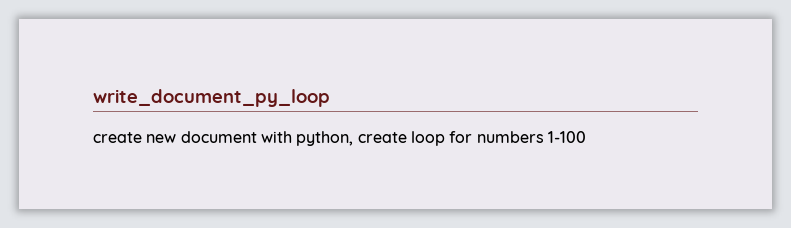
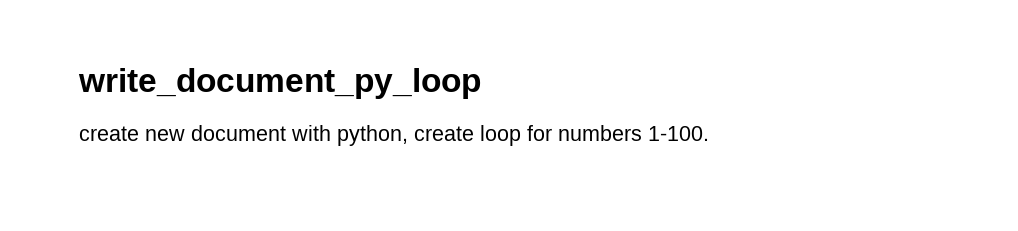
- create new document with python, create loop for numbers 1-100
+ create new document with python, create loop for numbers 1-100.

